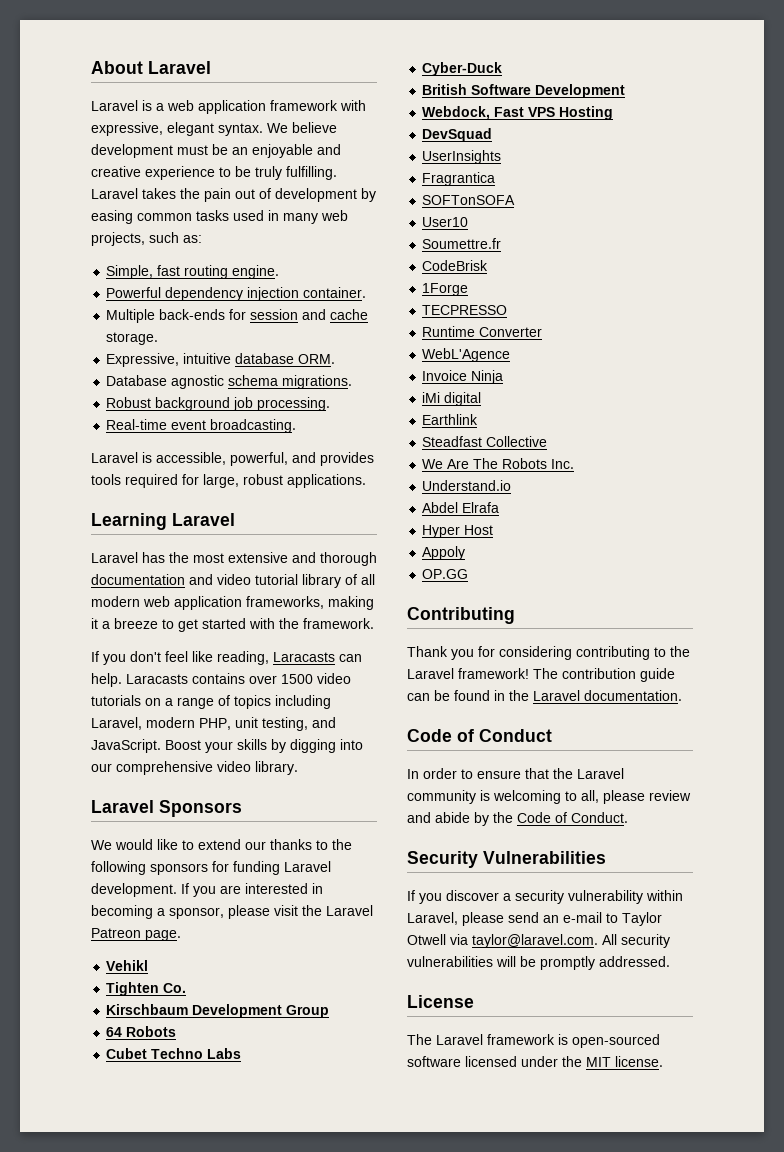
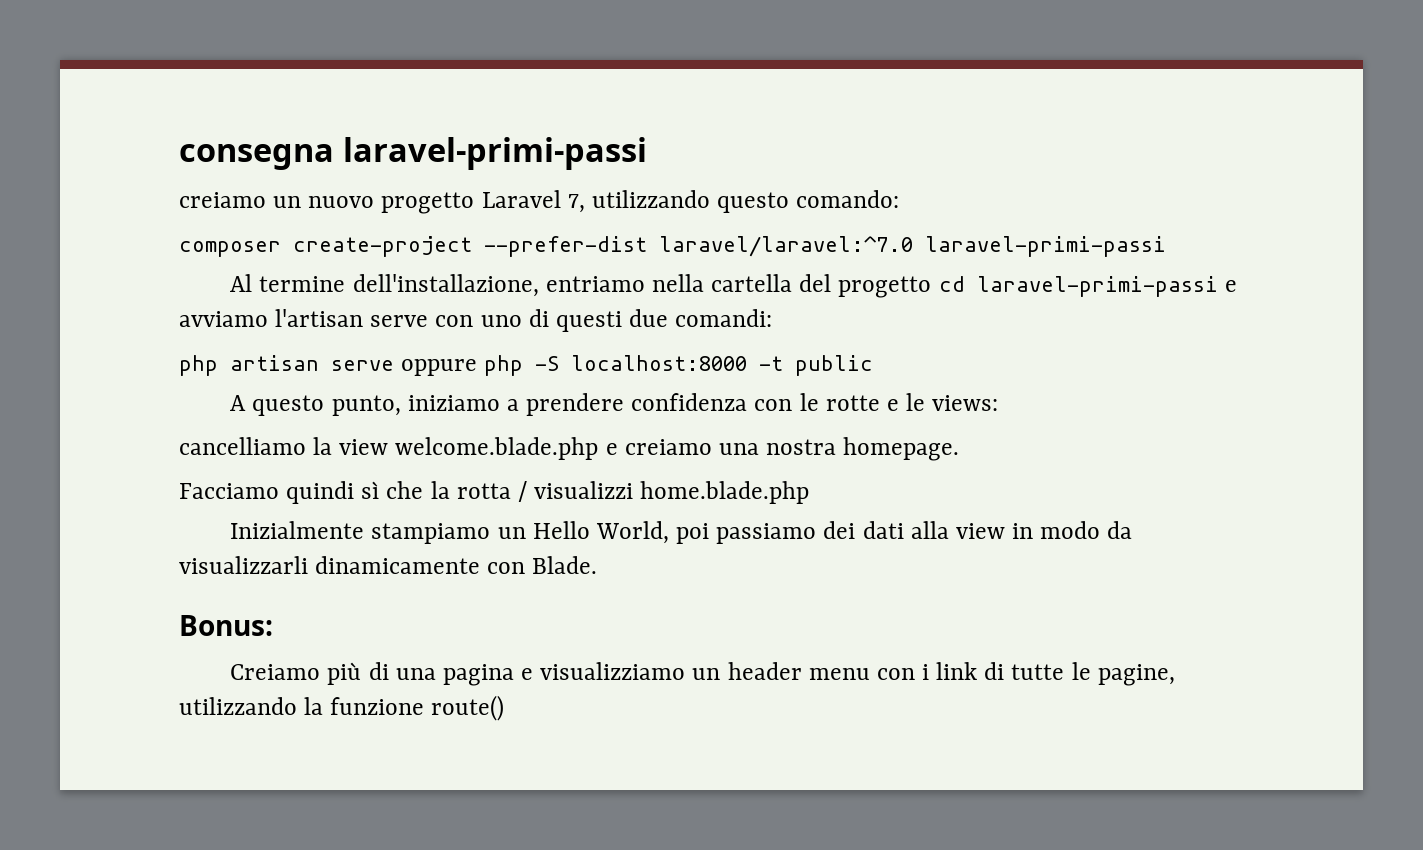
- About Laravel
- Laravel is a web application framework with expressive, elegant syntax. We believe development must be an enjoyable and creative experience to be truly fulfilling. Laravel takes the pain out of development by easing common tasks used in many web projects, such as:
- Simple, fast routing engine.
- Powerful dependency injection container.
- Multiple back-ends for session and cache storage.
- Expressive, intuitive database ORM.
- Database agnostic schema migrations.
- Robust background job processing.
- Real-time event broadcasting.
- Laravel is accessible, powerful, and provides tools required for large, robust applications.
- Learning Laravel
- Laravel has the most extensive and thorough documentation and video tutorial library of all modern web application frameworks, making it a breeze to get started with the framework.
- If you don't feel like reading, Laracasts can help. Laracasts contains over 1500 video tutorials on a range of topics including Laravel, modern PHP, unit testing, and JavaScript. Boost your skills by digging into our comprehensive video library.
- Laravel Sponsors
- We would like to extend our thanks to the following sponsors for funding Laravel development. If you are interested in becoming a sponsor, please visit the Laravel Patreon page.
- Vehikl
- Tighten Co.
- Kirschbaum Development Group
- 64 Robots
- Cubet Techno Labs
- Cyber-Duck
- British Software Development
- Webdock, Fast VPS Hosting
- DevSquad
- UserInsights
- Fragrantica
- SOFTonSOFA
- User10
- Soumettre.fr
- CodeBrisk
- 1Forge
- TECPRESSO
- Runtime Converter
- WebL'Agence
- Invoice Ninja
- iMi digital
- Earthlink
- Steadfast Collective
- We Are The Robots Inc.
- Understand.io
- Abdel Elrafa
- Hyper Host
- Appoly
- OP.GG
- Contributing
- Thank you for considering contributing to the Laravel framework! The contribution guide can be found in the Laravel documentation.
- Code of Conduct
- In order to ensure that the Laravel community is welcoming to all, please review and abide by the Code of Conduct.
- Security Vulnerabilities
- If you discover a security vulnerability within Laravel, please send an e-mail to Taylor Otwell via taylor@laravel.com. All security vulnerabilities will be promptly addressed.
- License
- The Laravel framework is open-sourced software licensed under the MIT license.
+ consegna laravel-primi-passi
+ creiamo un nuovo progetto Laravel 7, utilizzando questo comando:
+ composer create-project --prefer-dist laravel/laravel:^7.0 laravel-primi-passi
+ Al termine dell'installazione, entriamo nella cartella del progetto cd laravel-primi-passi e avviamo l'artisan serve con uno di questi due comandi:
+ php artisan serve oppure php -S localhost:8000 -t public
+ A questo punto, iniziamo a prendere confidenza con le rotte e le views:
+ cancelliamo la view welcome.blade.php e creiamo una nostra homepage.
+ Facciamo quindi sì che la rotta / visualizzi home.blade.php
+ Inizialmente stampiamo un Hello World, poi passiamo dei dati alla view in modo da visualizzarli dinamicamente con Blade.
+ Bonus:
+ Creiamo più di una pagina e visualizziamo un header menu con i link di tutte le pagine, utilizzando la funzione route()

